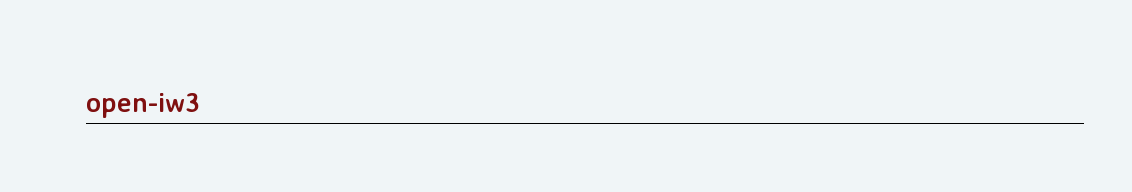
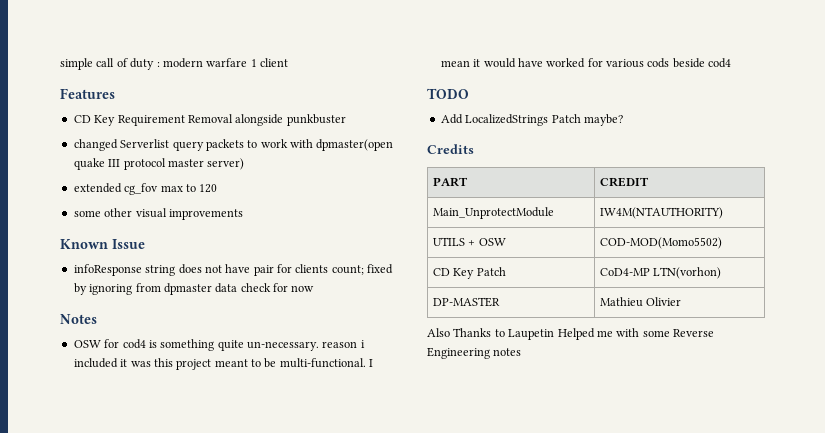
- open-iw3
+ simple call of duty : modern warfare 1 client
+ Features
+ CD Key Requirement Removal alongside punkbuster
+ changed Serverlist query packets to work with dpmaster(open quake III protocol master server)
+ extended cg_fov max to 120
+ some other visual improvements
+ Known Issue
+ infoResponse string does not have pair for clients count; fixed by ignoring from dpmaster data check for now
+ Notes
+ OSW for cod4 is something quite un-necessary. reason i included it was this project meant to be multi-functional. I mean it would have worked for various cods beside cod4
+ TODO
+ Add LocalizedStrings Patch maybe?
+ Credits
+ PART | CREDIT
+ Main_UnprotectModule | IW4M(NTAUTHORITY)
+ UTILS + OSW | COD-MOD(Momo5502)
+ CD Key Patch | CoD4-MP LTN(vorhon)
+ DP-MASTER | Mathieu Olivier
+ Also Thanks to Laupetin Helped me with some Reverse Engineering notes

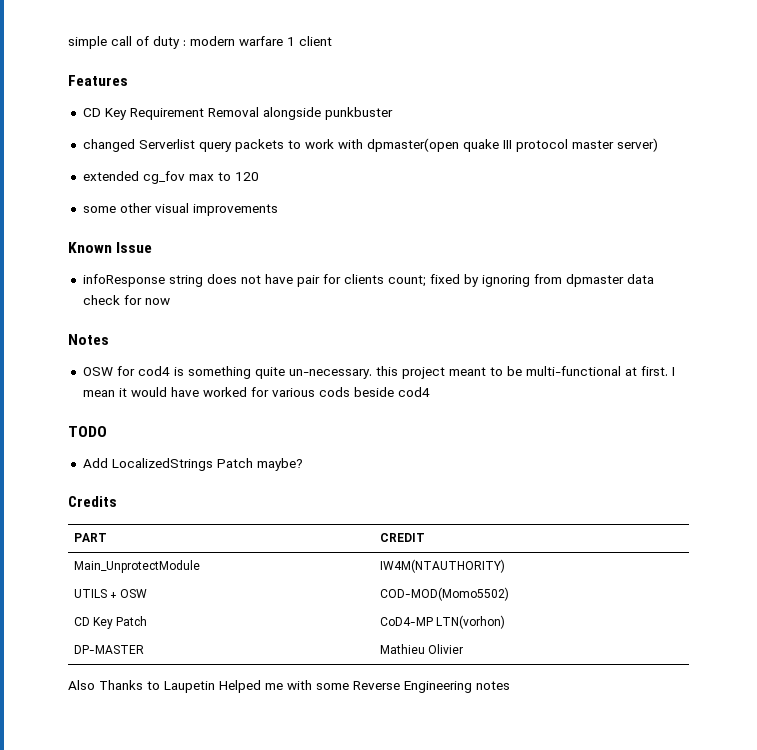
- OSW for cod4 is something quite un-necessary. reason i included it was this project meant to be multi-functional.
+ OSW for cod4 is something quite un-necessary. this project meant to be multi-functional at first.

